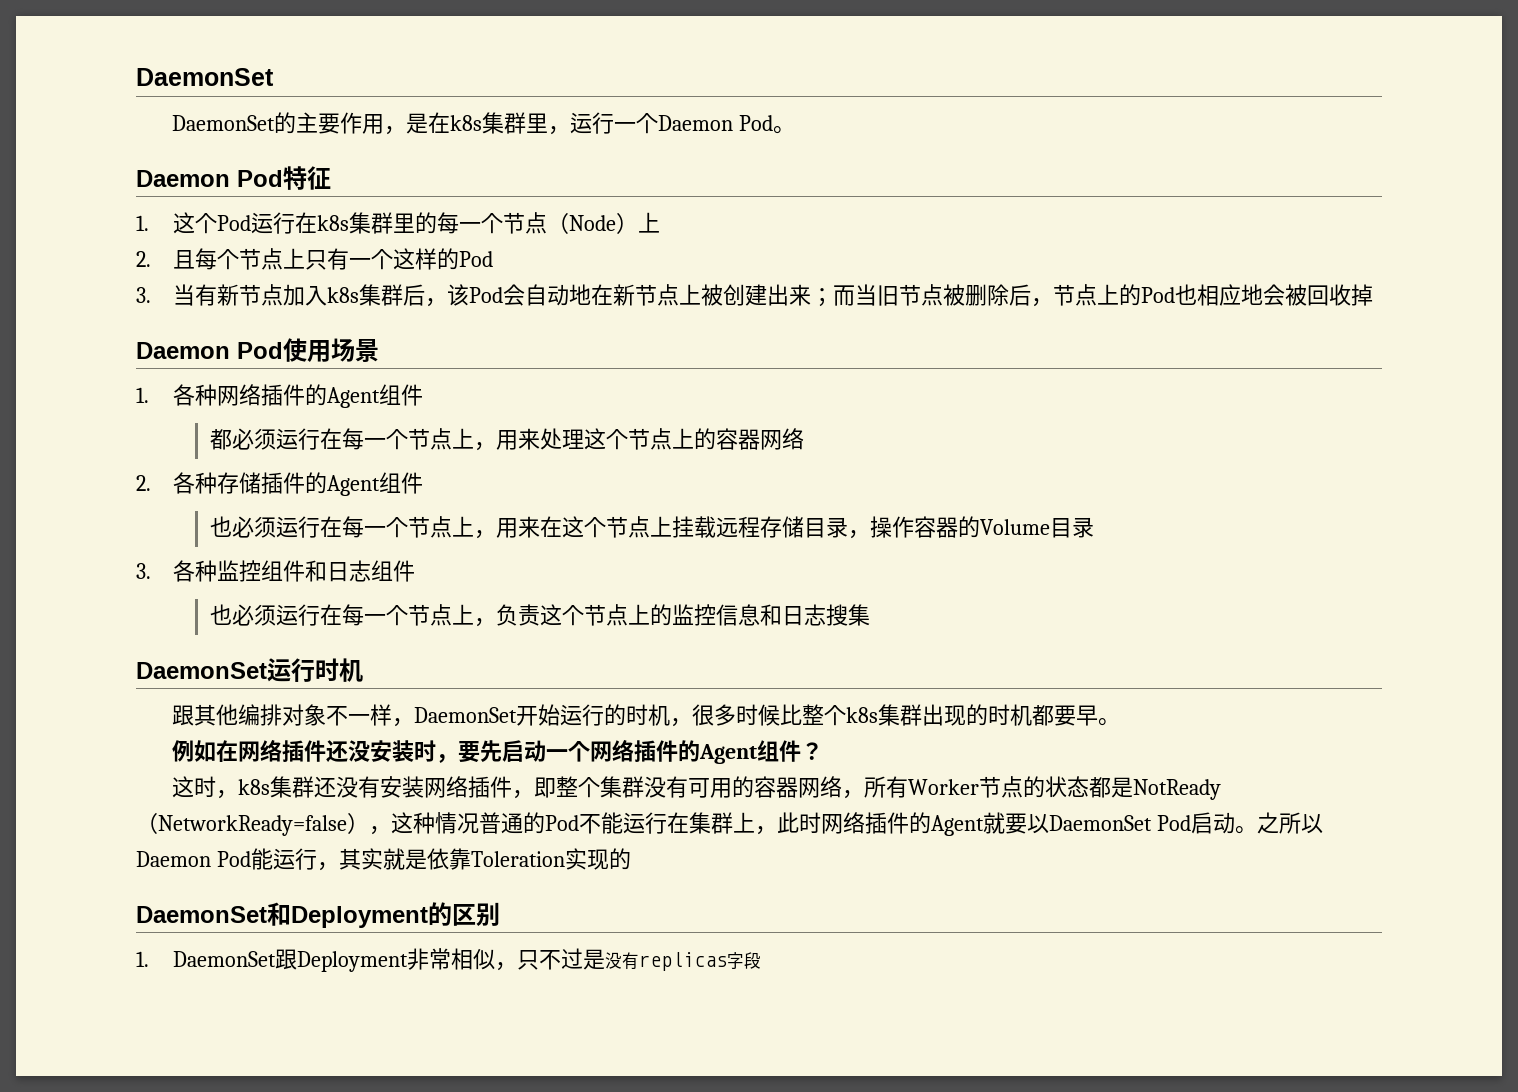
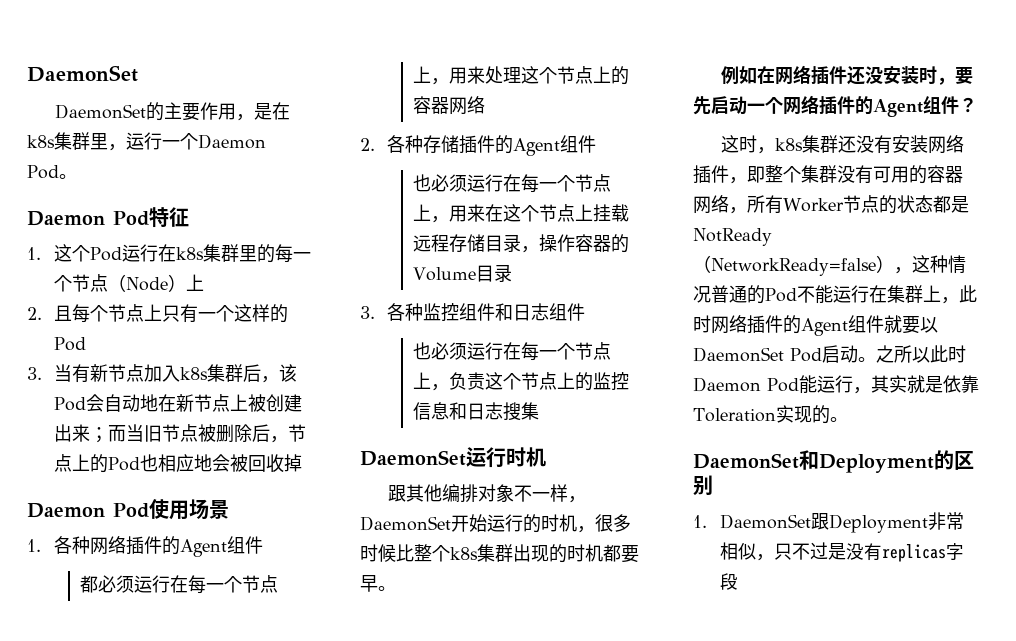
- 这时，k8s集群还没有安装网络插件，即整个集群没有可用的容器网络，所有Worker节点的状态都是NotReady（NetworkReady=false），这种情况普通的Pod不能运行在集群上，此时网络插件的Agent就要以DaemonSet Pod启动。
+ 这时，k8s集群还没有安装网络插件，即整个集群没有可用的容器网络，所有Worker节点的状态都是NotReady（NetworkReady=false），这种情况普通的Pod不能运行在集群上，此时网络插件的Agent组件就要以DaemonSet Pod启动。
- 之所以Daemon Pod能运行，其实就是依靠Toleration实现的
+ 之所以此时Daemon Pod能运行，其实就是依靠Toleration实现的。

